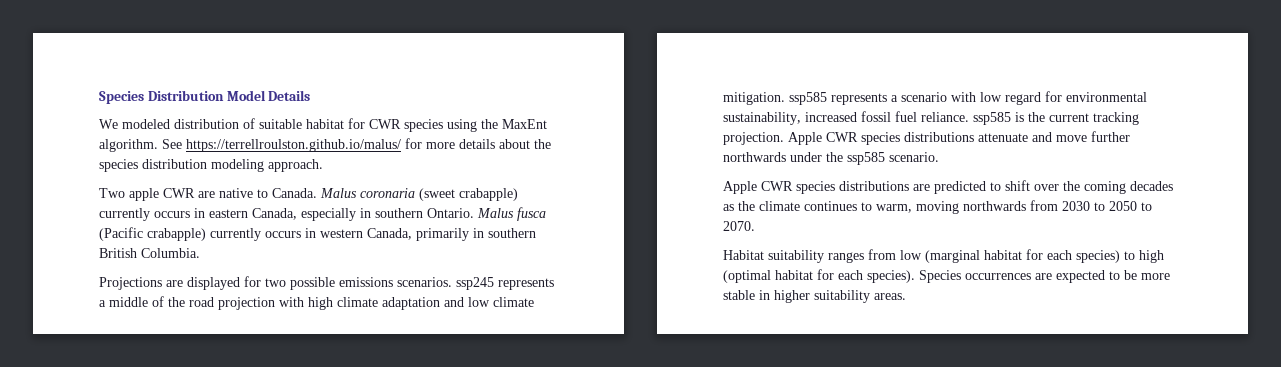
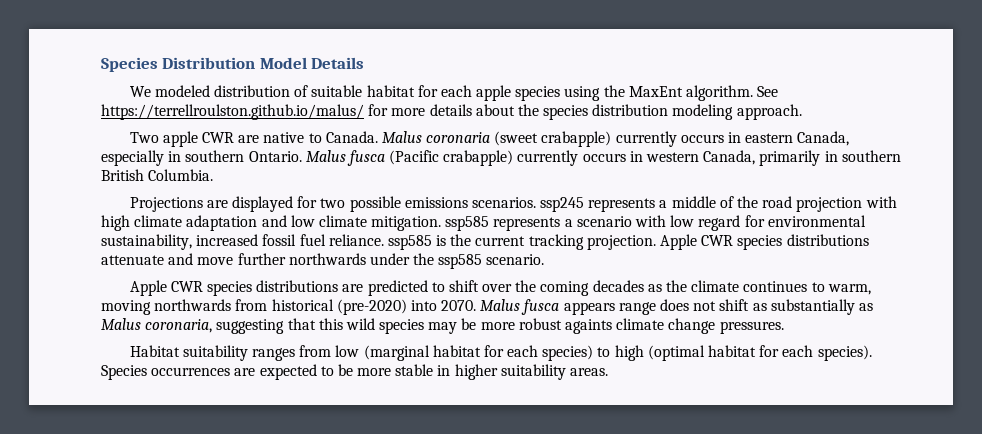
- We modeled distribution of suitable habitat for CWR species using the MaxEnt algorithm.
+ We modeled distribution of suitable habitat for each apple species using the MaxEnt algorithm.
- Apple CWR species distributions are predicted to shift over the coming decades as the climate continues to warm, moving northwards from 2030 to 2050 to 2070.
+ Apple CWR species distributions are predicted to shift over the coming decades as the climate continues to warm, moving northwards from historical (pre-2020) into 2070. Malus fusca appears range does not shift as substantially as Malus coronaria, suggesting that this wild species may be more robust againts climate change pressures.

